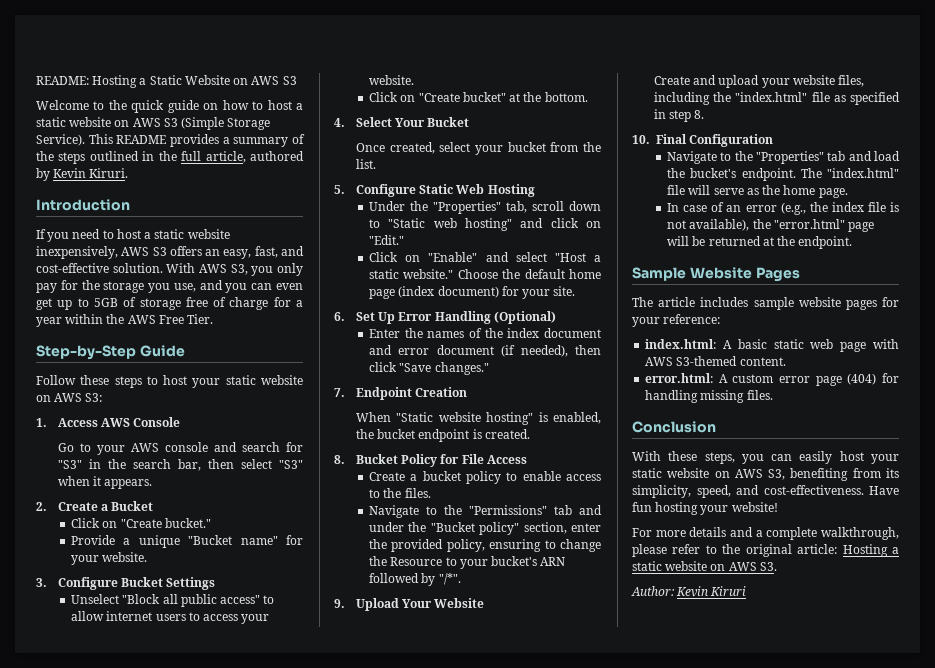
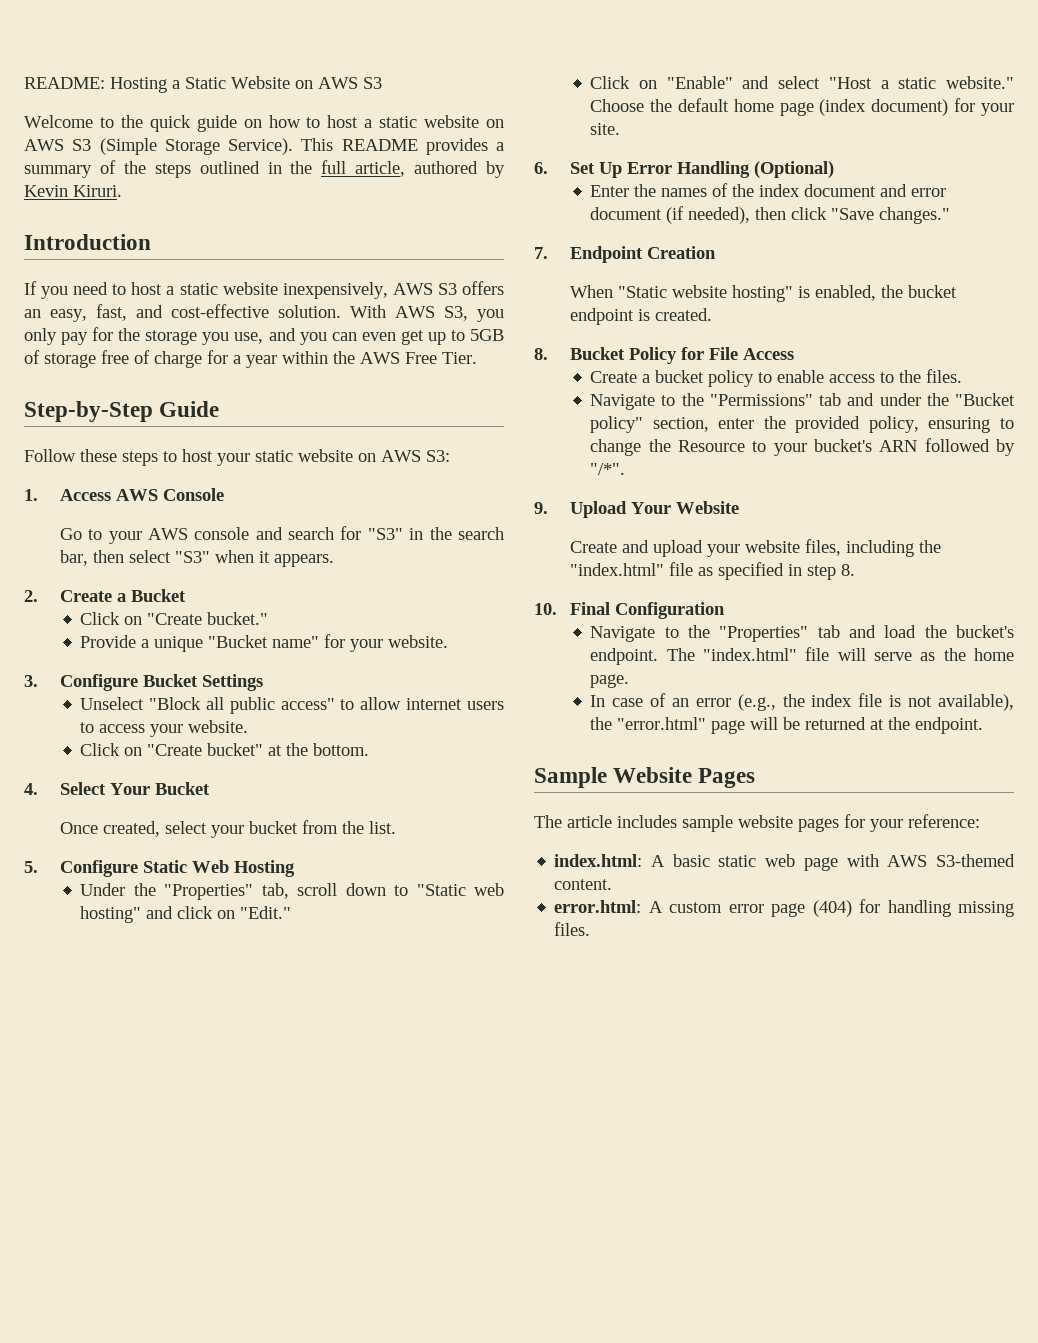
- Conclusion
- With these steps, you can easily host your static website on AWS S3, benefiting from its simplicity, speed, and cost-effectiveness. Have fun hosting your website!
- For more details and a complete walkthrough, please refer to the original article: Hosting a static website on AWS S3.
- Author: Kevin Kiruri

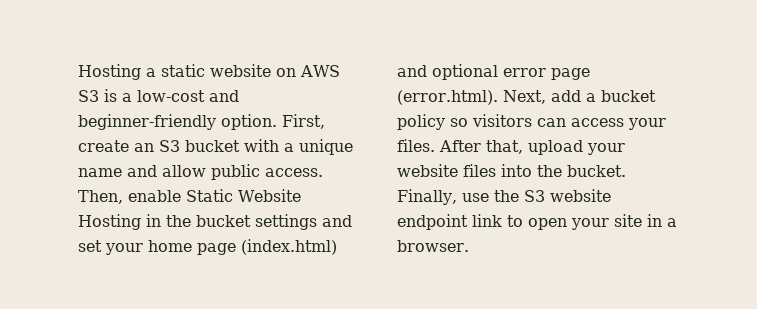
- README: Hosting a Static Website on AWS S3
- Welcome to the quick guide on how to host a static website on AWS S3 (Simple Storage Service). This README provides a summary of the steps outlined in the full article, authored by Kevin Kiruri.
- Introduction
- If you need to host a static website inexpensively, AWS S3 offers an easy, fast, and cost-effective solution. With AWS S3, you only pay for the storage you use, and you can even get up to 5GB of storage free of charge for a year within the AWS Free Tier.
- Step-by-Step Guide
- Follow these steps to host your static website on AWS S3:
- 1. Access AWS Console
- Go to your AWS console and search for "S3" in the search bar, then select "S3" when it appears.
- 2. Create a Bucket
- Click on "Create bucket."
- Provide a unique "Bucket name" for your website.
- 3. Configure Bucket Settings
- Unselect "Block all public access" to allow internet users to access your website.
- Click on "Create bucket" at the bottom.
- 4. Select Your Bucket
- Once created, select your bucket from the list.
- 5. Configure Static Web Hosting
- Under the "Properties" tab, scroll down to "Static web hosting" and click on "Edit."
- Click on "Enable" and select "Host a static website." Choose the default home page (index document) for your site.
- 6. Set Up Error Handling (Optional)
- Enter the names of the index document and error document (if needed), then click "Save changes."
- 7. Endpoint Creation
- When "Static website hosting" is enabled, the bucket endpoint is created.
- 8. Bucket Policy for File Access
- Create a bucket policy to enable access to the files.
- Navigate to the "Permissions" tab and under the "Bucket policy" section, enter the provided policy, ensuring to change the Resource to your bucket's ARN followed by "/*".
- 9. Upload Your Website
- Create and upload your website files, including the "index.html" file as specified in step 8.
- 10. Final Configuration
- Navigate to the "Properties" tab and load the bucket's endpoint. The "index.html" file will serve as the home page.
- In case of an error (e.g., the index file is not available), the "error.html" page will be returned at the endpoint.
- Sample Website Pages
- The article includes sample website pages for your reference:
- index.html: A basic static web page with AWS S3-themed content.
- error.html: A custom error page (404) for handling missing files.
+ Hosting a static website on AWS S3 is a low-cost and beginner-friendly option. First, create an S3 bucket with a unique name and allow public access. Then, enable Static Website Hosting in the bucket settings and set your home page (index.html) and optional error page (error.html). Next, add a bucket policy so visitors can access your files. After that, upload your website files into the bucket. Finally, use the S3 website endpoint link to open your site in a browser.

